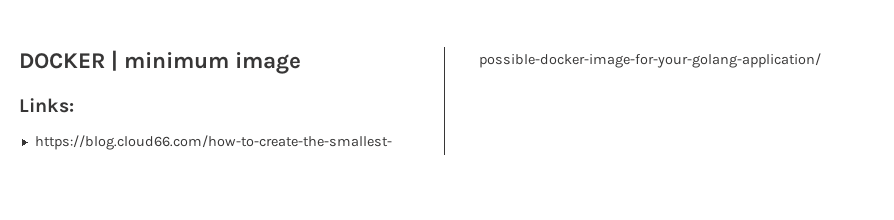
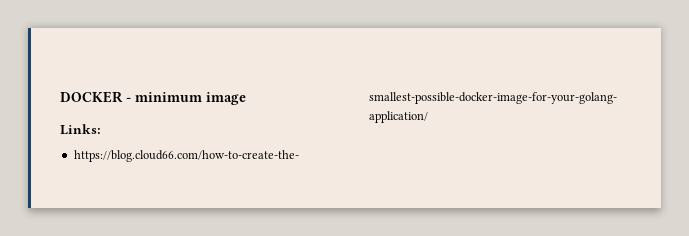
- DOCKER | minimum image
+ DOCKER - minimum image

